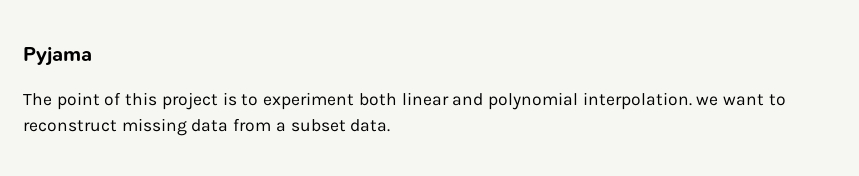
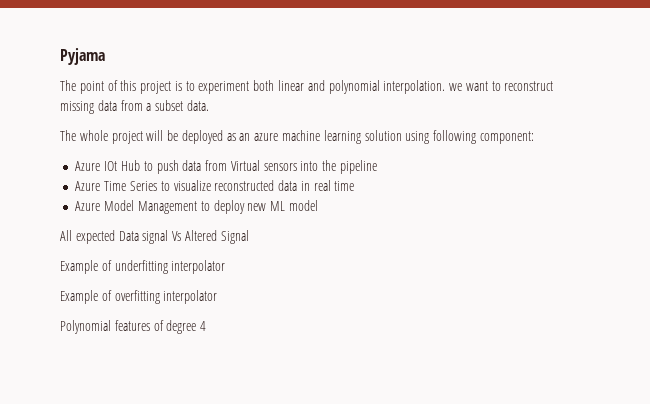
+ The whole project will be deployed as an azure machine learning solution using following component:
+ Azure IOt Hub to push data from Virtual sensors into the pipeline
+ Azure Time Series to visualize reconstructed data in real time
+ Azure Model Management to deploy new ML model
+ All expected Data signal Vs Altered Signal
+ Example of underfitting interpolator
+ Example of overfitting interpolator
+ Polynomial features of degree 4

